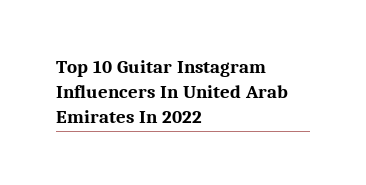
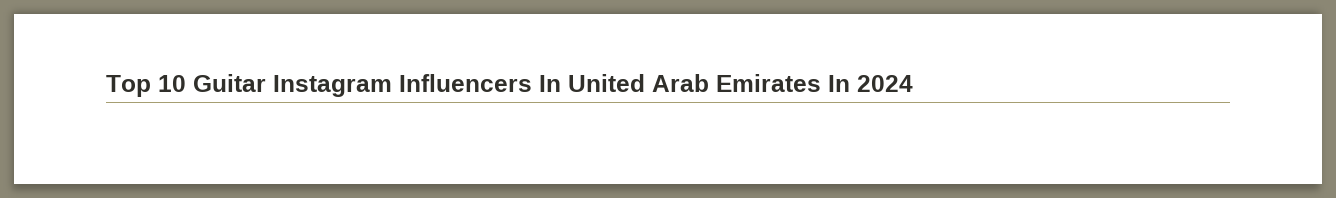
- Top 10 Guitar Instagram Influencers In United Arab Emirates In 2022
+ Top 10 Guitar Instagram Influencers In United Arab Emirates In 2024

